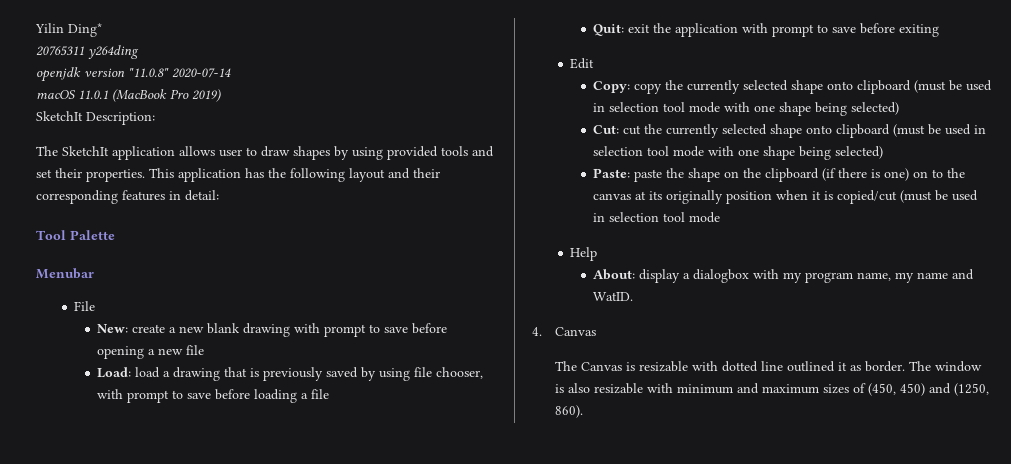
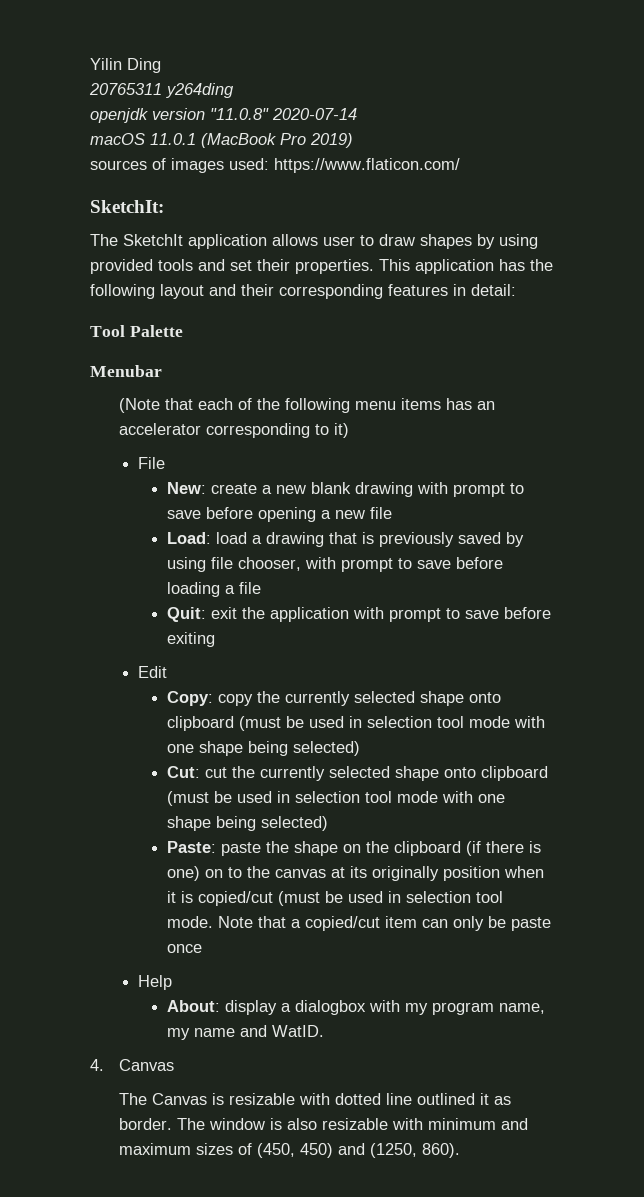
- Yilin Ding*
+ Yilin Ding
- SketchIt Description:
+ sources of images used: https://www.flaticon.com/
+ SketchIt:
+ (Note that each of the following menu items has an accelerator corresponding to it)
- Paste: paste the shape on the clipboard (if there is one) on to the canvas at its originally position when it is copied/cut (must be used in selection tool mode
+ Paste: paste the shape on the clipboard (if there is one) on to the canvas at its originally position when it is copied/cut (must be used in selection tool mode. Note that a copied/cut item can only be paste once

